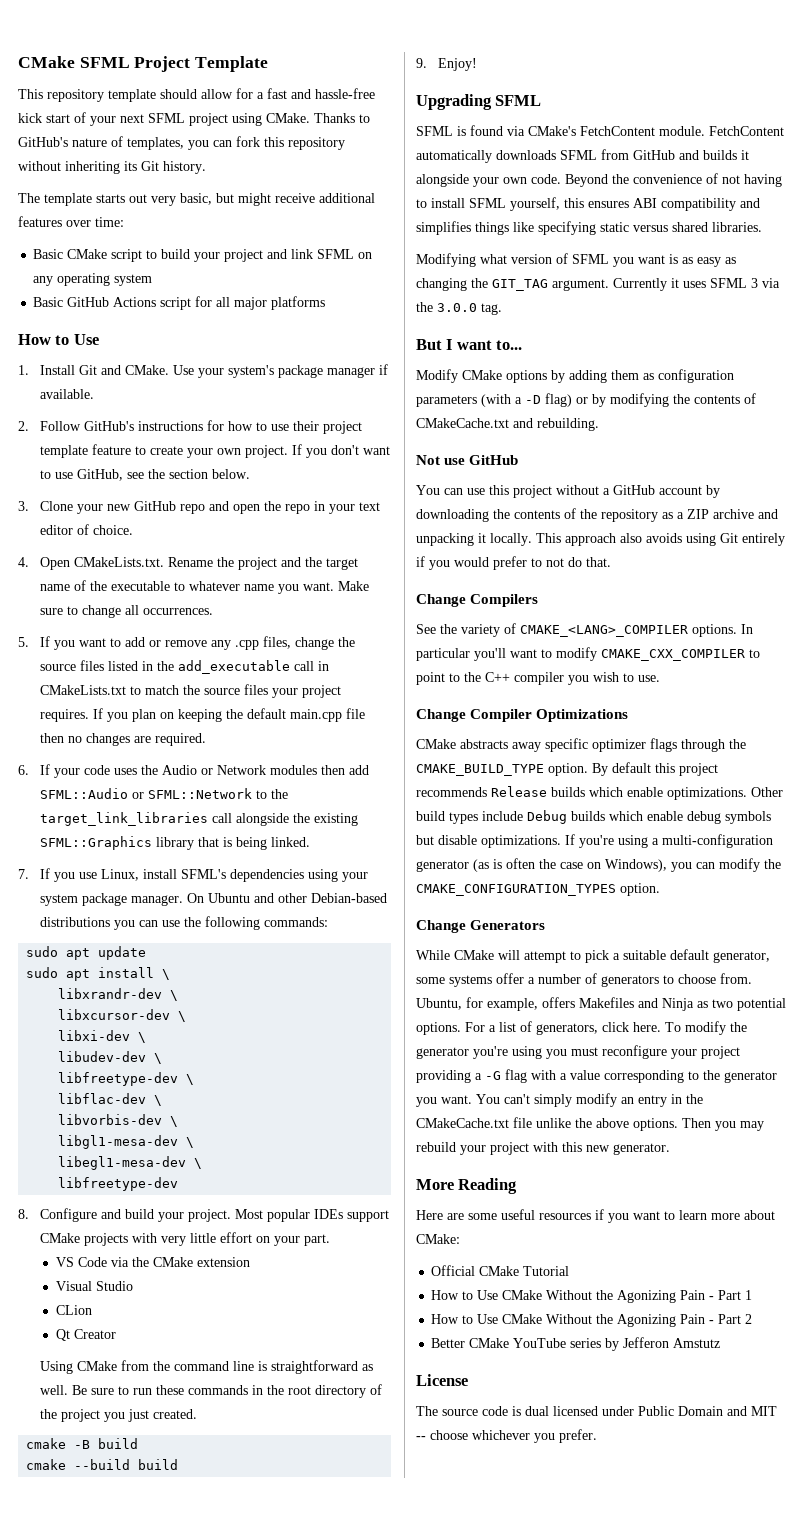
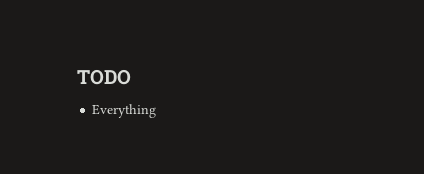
- CMake SFML Project Template
- This repository template should allow for a fast and hassle-free kick start of your next SFML project using CMake. Thanks to GitHub's nature of templates, you can fork this repository without inheriting its Git history.
- The template starts out very basic, but might receive additional features over time:
- Basic CMake script to build your project and link SFML on any operating system
- Basic GitHub Actions script for all major platforms
- How to Use
- 1. Install Git and CMake. Use your system's package manager if available.
- 2. Follow GitHub's instructions for how to use their project template feature to create your own project. If you don't want to use GitHub, see the section below.
- 3. Clone your new GitHub repo and open the repo in your text editor of choice.
- 4. Open CMakeLists.txt. Rename the project and the target name of the executable to whatever name you want. Make sure to change all occurrences.
- 5. If you want to add or remove any .cpp files, change the source files listed in the add_executable call in CMakeLists.txt to match the source files your project requires. If you plan on keeping the default main.cpp file then no changes are required.
- 6. If your code uses the Audio or Network modules then add SFML::Audio or SFML::Network to the target_link_libraries call alongside the existing SFML::Graphics library that is being linked.
- 7. If you use Linux, install SFML's dependencies using your system package manager. On Ubuntu and other Debian-based distributions you can use the following commands:
- sudo apt update
- sudo apt install \
- libxrandr-dev \
- libxcursor-dev \
- libxi-dev \
- libudev-dev \
- libfreetype-dev \
- libflac-dev \
- libvorbis-dev \
- libgl1-mesa-dev \
- libegl1-mesa-dev \
- libfreetype-dev
- 8. Configure and build your project. Most popular IDEs support CMake projects with very little effort on your part.
- VS Code via the CMake extension
- Visual Studio
- CLion
- Qt Creator
- Using CMake from the command line is straightforward as well. Be sure to run these commands in the root directory of the project you just created.
- cmake -B build
- cmake --build build
- 9. Enjoy!
- Upgrading SFML
- SFML is found via CMake's FetchContent module. FetchContent automatically downloads SFML from GitHub and builds it alongside your own code. Beyond the convenience of not having to install SFML yourself, this ensures ABI compatibility and simplifies things like specifying static versus shared libraries.
- Modifying what version of SFML you want is as easy as changing the GIT_TAG argument. Currently it uses SFML 3 via the 3.0.0 tag.
- But I want to...
- Modify CMake options by adding them as configuration parameters (with a -D flag) or by modifying the contents of CMakeCache.txt and rebuilding.
- Not use GitHub
- You can use this project without a GitHub account by downloading the contents of the repository as a ZIP archive and unpacking it locally. This approach also avoids using Git entirely if you would prefer to not do that.
- Change Compilers
- See the variety of CMAKE_<LANG>_COMPILER options. In particular you'll want to modify CMAKE_CXX_COMPILER to point to the C++ compiler you wish to use.
- Change Compiler Optimizations
- CMake abstracts away specific optimizer flags through the CMAKE_BUILD_TYPE option. By default this project recommends Release builds which enable optimizations. Other build types include Debug builds which enable debug symbols but disable optimizations. If you're using a multi-configuration generator (as is often the case on Windows), you can modify the CMAKE_CONFIGURATION_TYPES option.
- Change Generators
- While CMake will attempt to pick a suitable default generator, some systems offer a number of generators to choose from. Ubuntu, for example, offers Makefiles and Ninja as two potential options. For a list of generators, click here. To modify the generator you're using you must reconfigure your project providing a -G flag with a value corresponding to the generator you want. You can't simply modify an entry in the CMakeCache.txt file unlike the above options. Then you may rebuild your project with this new generator.
- More Reading
- Here are some useful resources if you want to learn more about CMake:
- Official CMake Tutorial
- How to Use CMake Without the Agonizing Pain - Part 1
- How to Use CMake Without the Agonizing Pain - Part 2
- Better CMake YouTube series by Jefferon Amstutz
- License
- The source code is dual licensed under Public Domain and MIT -- choose whichever you prefer.
+ TODO
+ Everything

